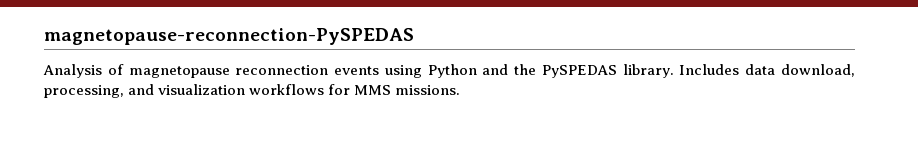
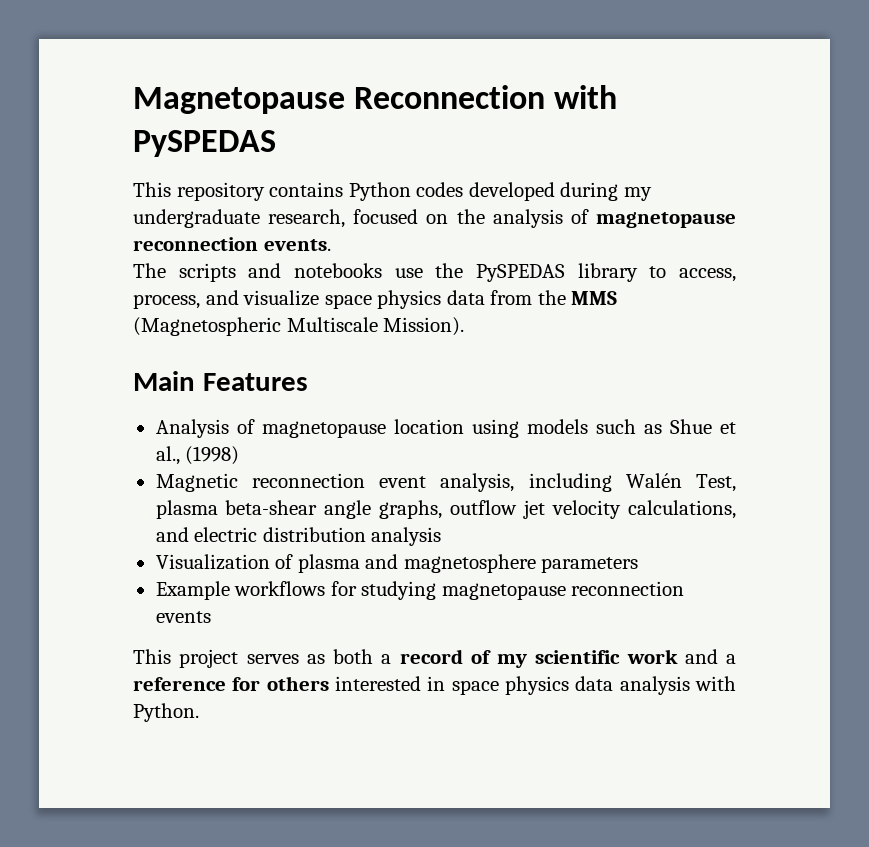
- magnetopause-reconnection-PySPEDAS
- Analysis of magnetopause reconnection events using Python and the PySPEDAS library. Includes data download, processing, and visualization workflows for MMS missions.
+ Magnetopause Reconnection with PySPEDAS
+ This repository contains Python codes developed during my undergraduate research, focused on the analysis of magnetopause reconnection events.
+ The scripts and notebooks use the PySPEDAS library to access, process, and visualize space physics data from the MMS (Magnetospheric Multiscale Mission).
+ Main Features
+ Analysis of magnetopause location using models such as Shue et al., (1998)
+ Magnetic reconnection event analysis, including Walén Test, plasma beta-shear angle graphs, outflow jet velocity calculations, and electric distribution analysis
+ Visualization of plasma and magnetosphere parameters
+ Example workflows for studying magnetopause reconnection events
+ This project serves as both a record of my scientific work and a reference for others interested in space physics data analysis with Python.

